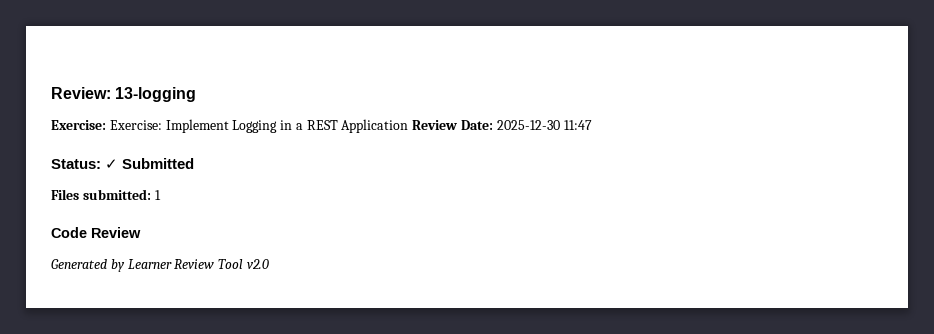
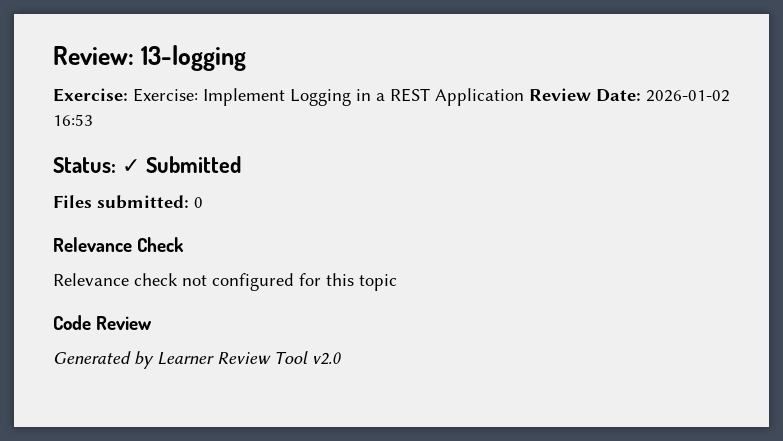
- Exercise: Exercise: Implement Logging in a REST Application Review Date: 2025-12-30 11:47
+ Exercise: Exercise: Implement Logging in a REST Application Review Date: 2026-01-02 16:53
- Files submitted: 1
+ Files submitted: 0
+ Relevance Check
+ Relevance check not configured for this topic

